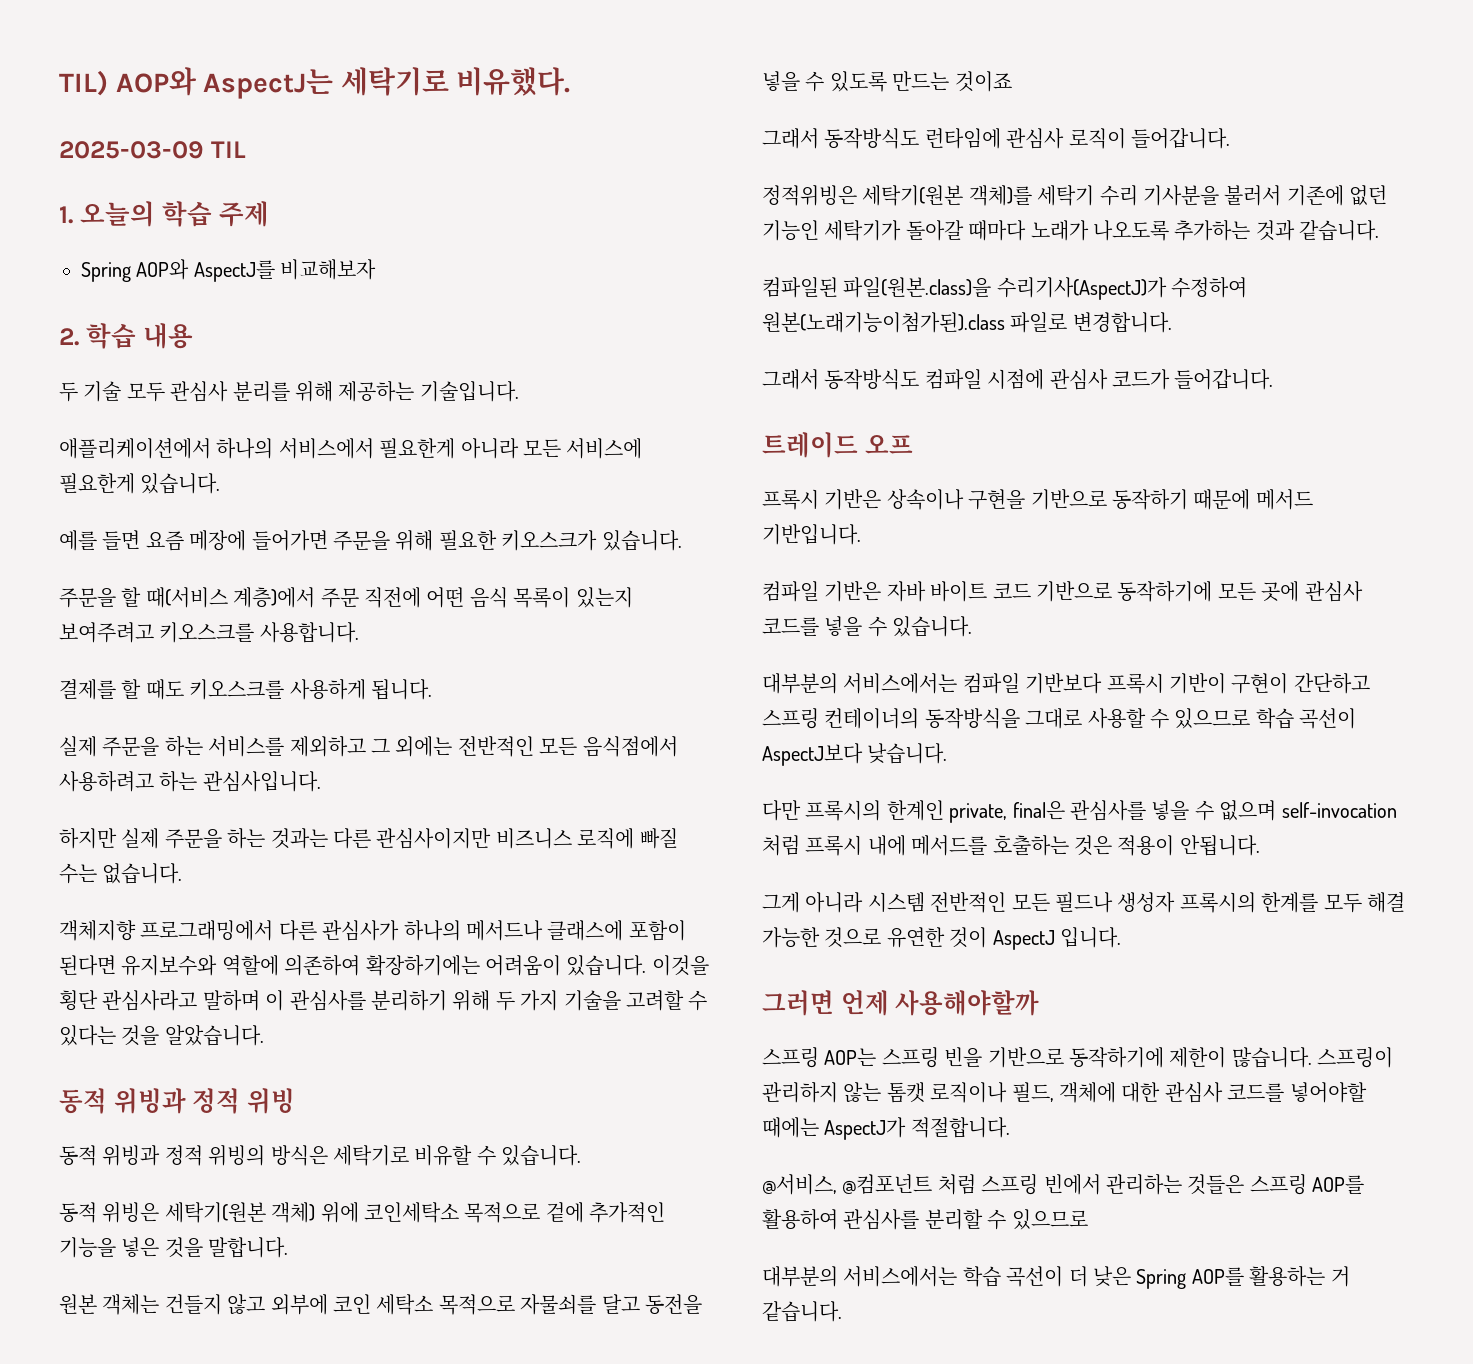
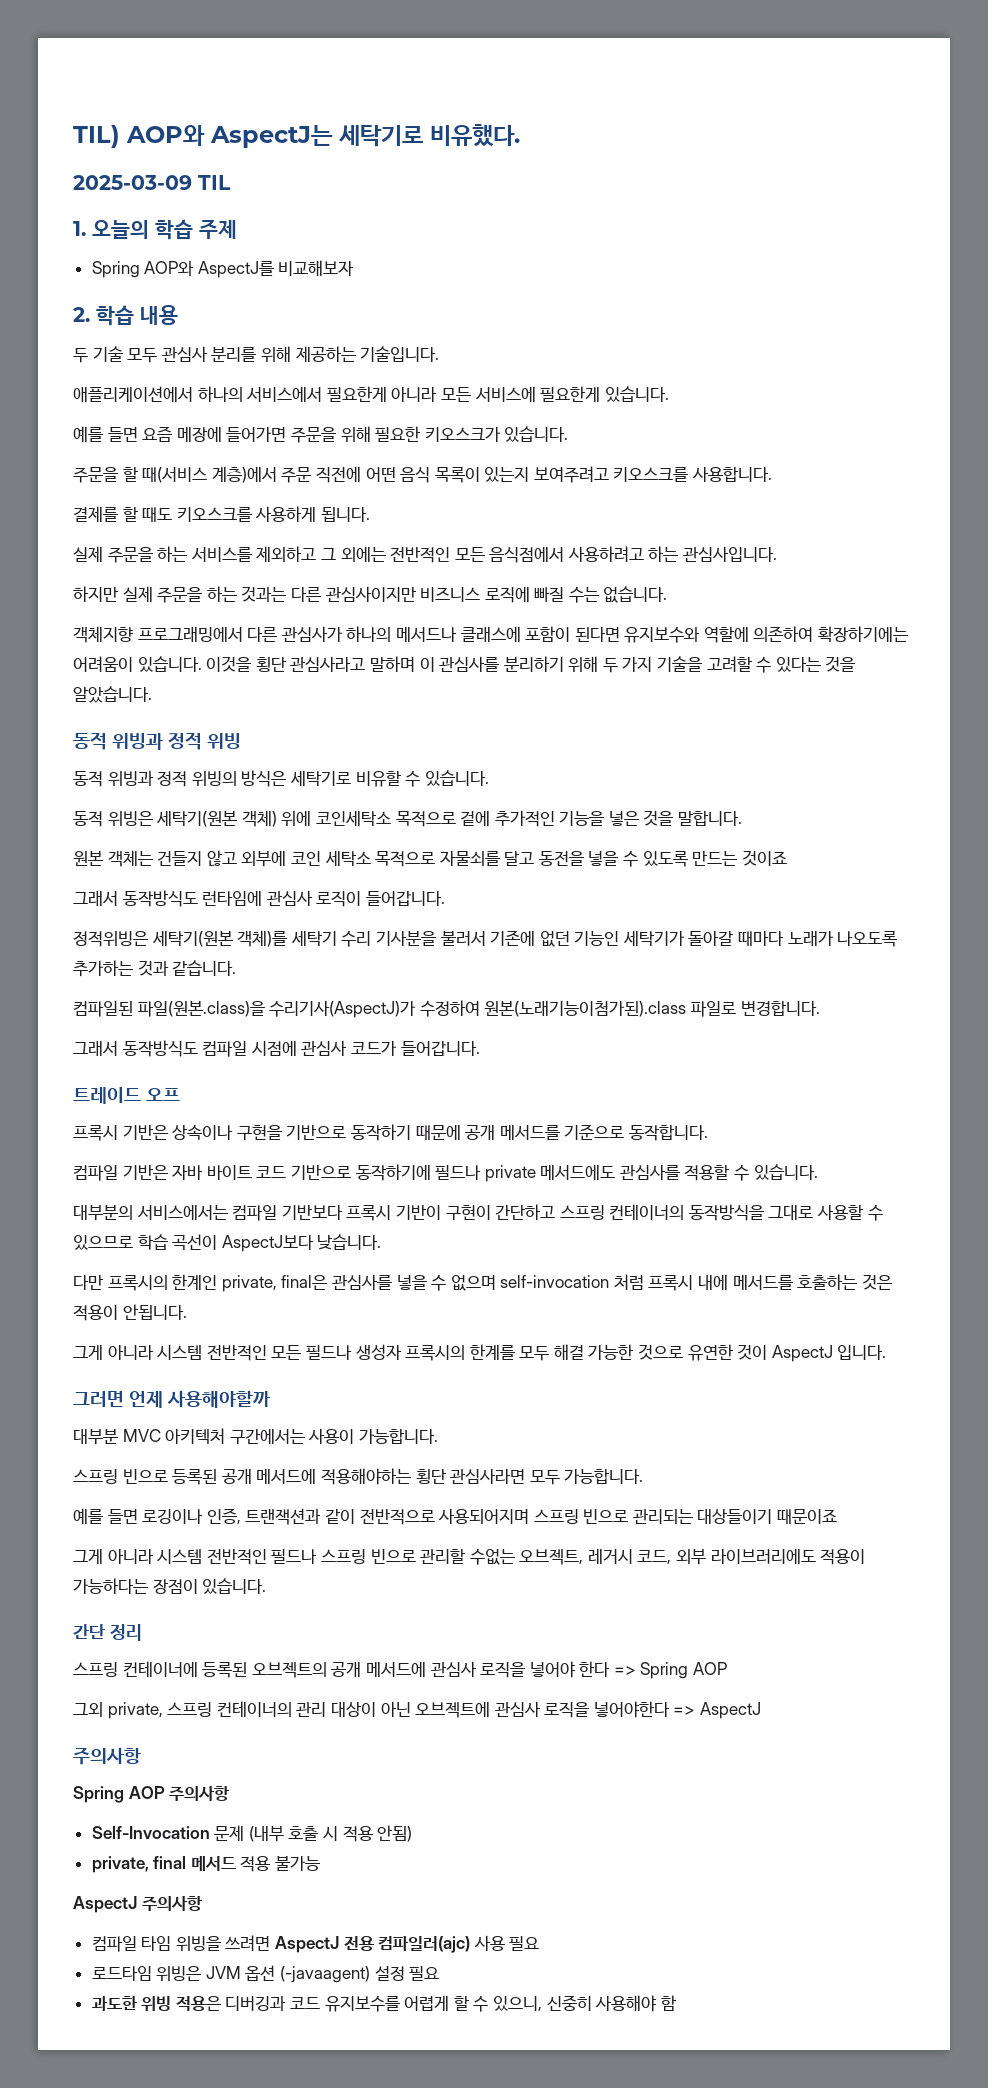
- 프록시 기반은 상속이나 구현을 기반으로 동작하기 때문에 메서드 기반입니다.
+ 프록시 기반은 상속이나 구현을 기반으로 동작하기 때문에 공개 메서드를 기준으로 동작합니다.
- 컴파일 기반은 자바 바이트 코드 기반으로 동작하기에 모든 곳에 관심사 코드를 넣을 수 있습니다.
+ 컴파일 기반은 자바 바이트 코드 기반으로 동작하기에 필드나 private 메서드에도 관심사를 적용할 수 있습니다.
- 스프링 AOP는 스프링 빈을 기반으로 동작하기에 제한이 많습니다. 스프링이 관리하지 않는 톰캣 로직이나 필드, 객체에 대한 관심사 코드를 넣어야할 때에는 AspectJ가 적절합니다.
- @서비스, @컴포넌트 처럼 스프링 빈에서 관리하는 것들은 스프링 AOP를 활용하여 관심사를 분리할 수 있으므로
- 대부분의 서비스에서는 학습 곡선이 더 낮은 Spring AOP를 활용하는 거 같습니다.
+ 대부분 MVC 아키텍처 구간에서는 사용이 가능합니다.
+ 스프링 빈으로 등록된 공개 메서드에 적용해야하는 횡단 관심사라면 모두 가능합니다.
+ 예를 들면 로깅이나 인증, 트랜잭션과 같이 전반적으로 사용되어지며 스프링 빈으로 관리되는 대상들이기 때문이죠
+ 그게 아니라 시스템 전반적인 필드나 스프링 빈으로 관리할 수없는 오브젝트, 레거시 코드, 외부 라이브러리에도 적용이 가능하다는 장점이 있습니다.
+ 간단 정리
+ 스프링 컨테이너에 등록된 오브젝트의 공개 메서드에 관심사 로직을 넣어야 한다 => Spring AOP
+ 그외 private, 스프링 컨테이너의 관리 대상이 아닌 오브젝트에 관심사 로직을 넣어야한다 => AspectJ
+ 주의사항
+ Spring AOP 주의사항
+ Self-Invocation 문제 (내부 호출 시 적용 안됨)
+ private, final 메서드 적용 불가능
+ AspectJ 주의사항
+ 컴파일 타임 위빙을 쓰려면 AspectJ 전용 컴파일러(ajc) 사용 필요
+ 로드타임 위빙은 JVM 옵션 (-javaagent) 설정 필요
+ 과도한 위빙 적용은 디버깅과 코드 유지보수를 어렵게 할 수 있으니, 신중히 사용해야 함

